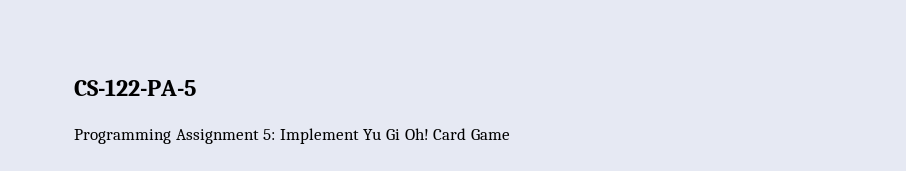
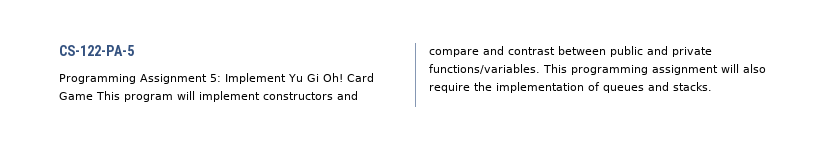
- Card Game
+ Card Game This program will implement constructors and compare and contrast between public and private functions/variables. This programming assignment will also require the implementation of queues and stacks.

